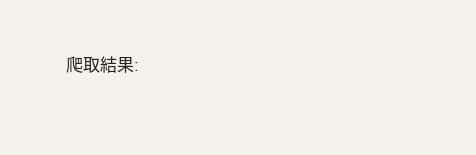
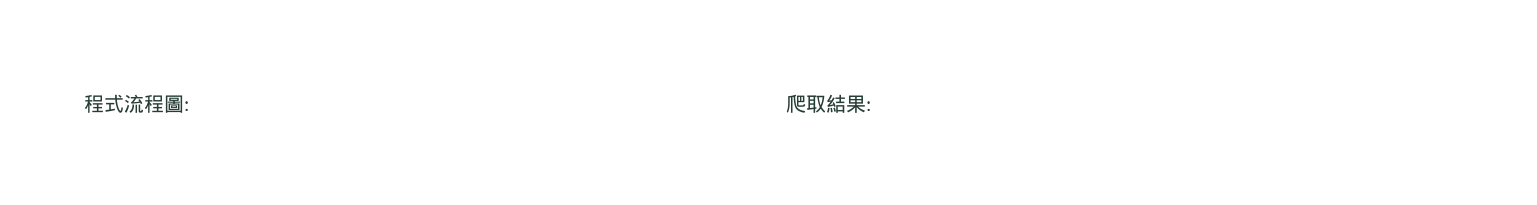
+ 程式流程圖:

